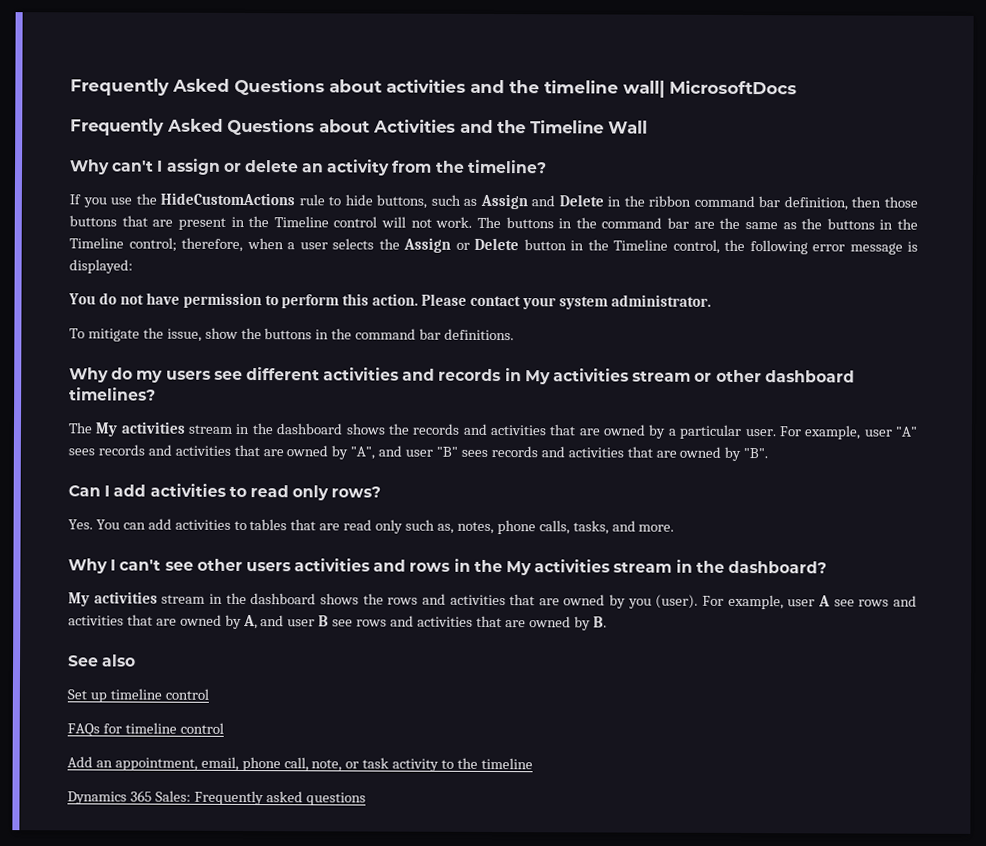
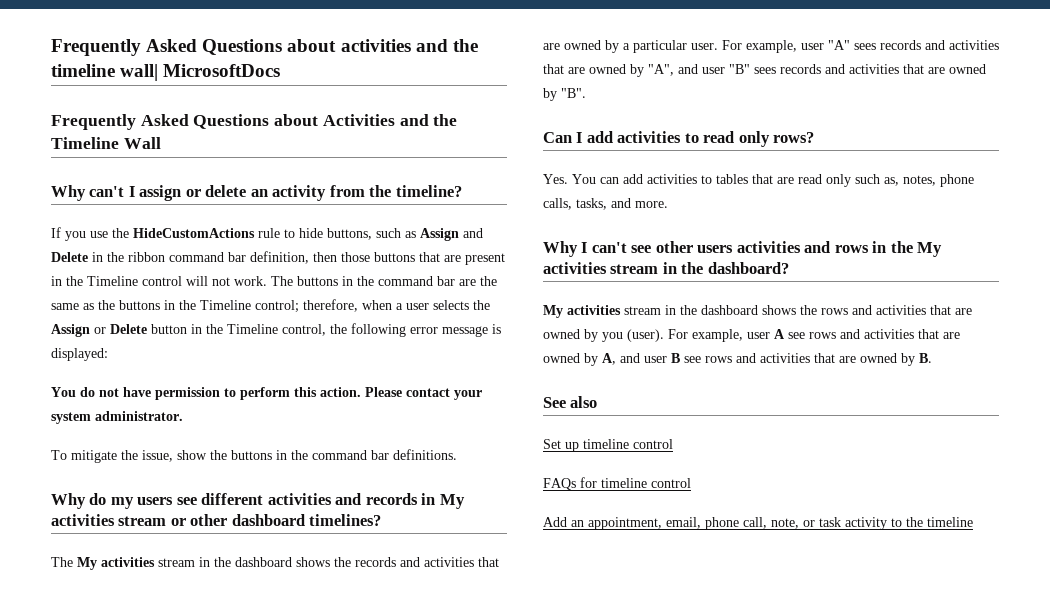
- Dynamics 365 Sales: Frequently asked questions

